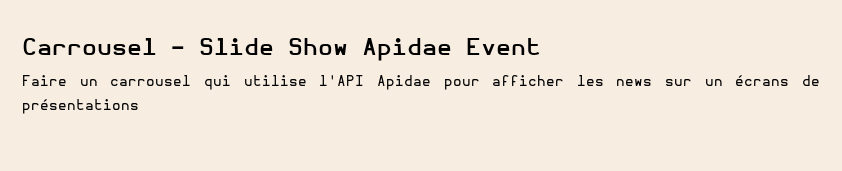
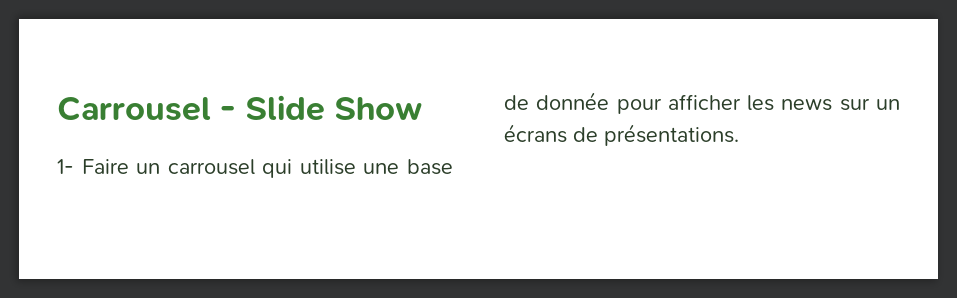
- Carrousel - Slide Show Apidae Event
- Faire un carrousel qui utilise l'API Apidae pour afficher les news sur un écrans de présentations
+ Carrousel - Slide Show
+ 1- Faire un carrousel qui utilise une base de donnée pour afficher les news sur un écrans de présentations.

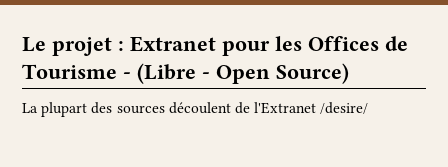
- Carrousel - Slide Show
- 1- Faire un carrousel qui utilise une base de donnée pour afficher les news sur un écrans de présentations.
+ Le projet : Extranet pour les Offices de Tourisme - (Libre - Open Source)
+ La plupart des sources découlent de l'Extranet /desire/

